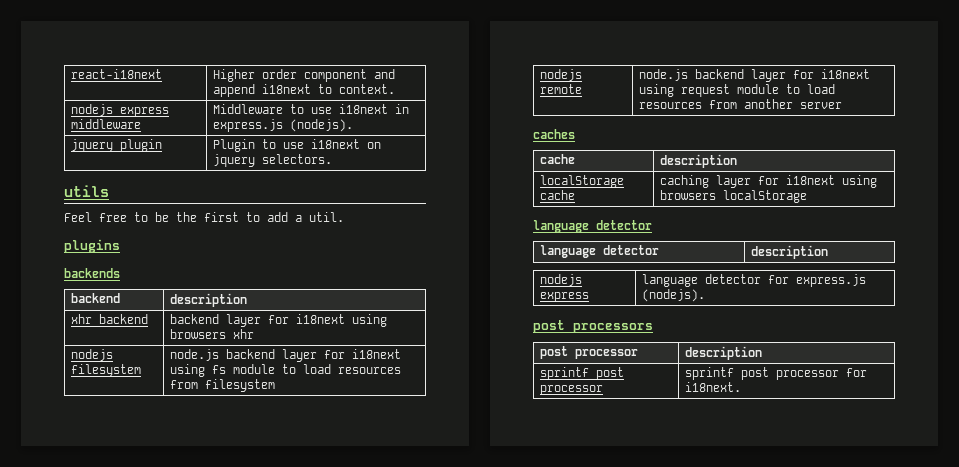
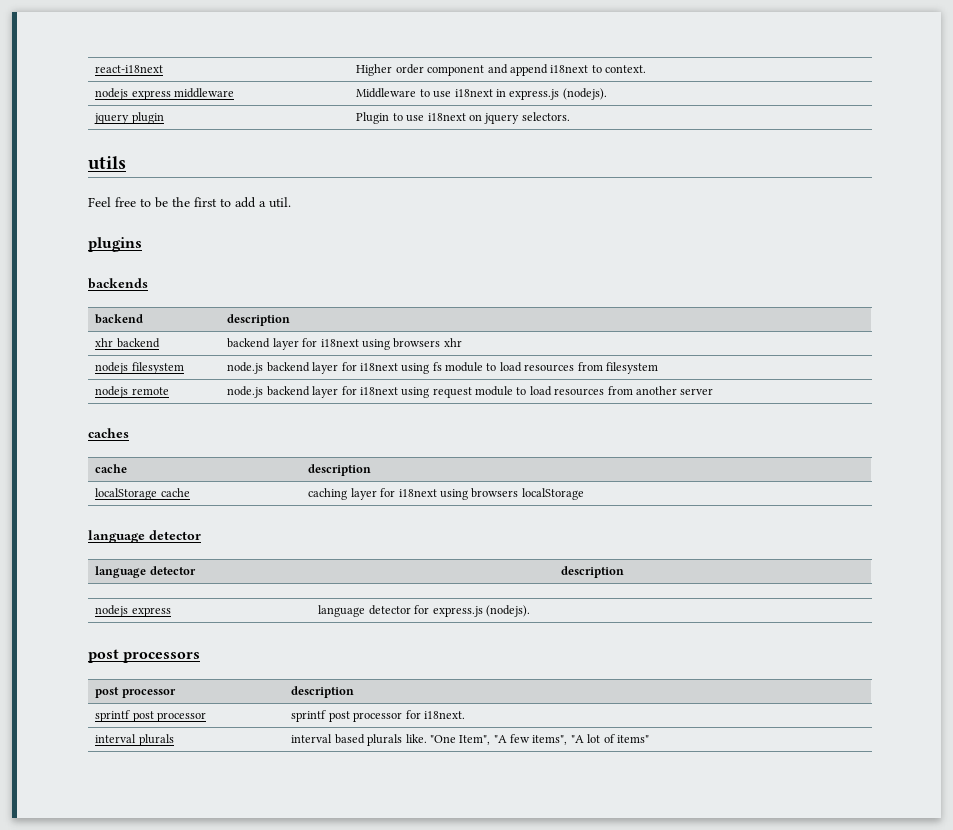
+ interval plurals | interval based plurals like. "One Item", "A few items", "A lot of items"

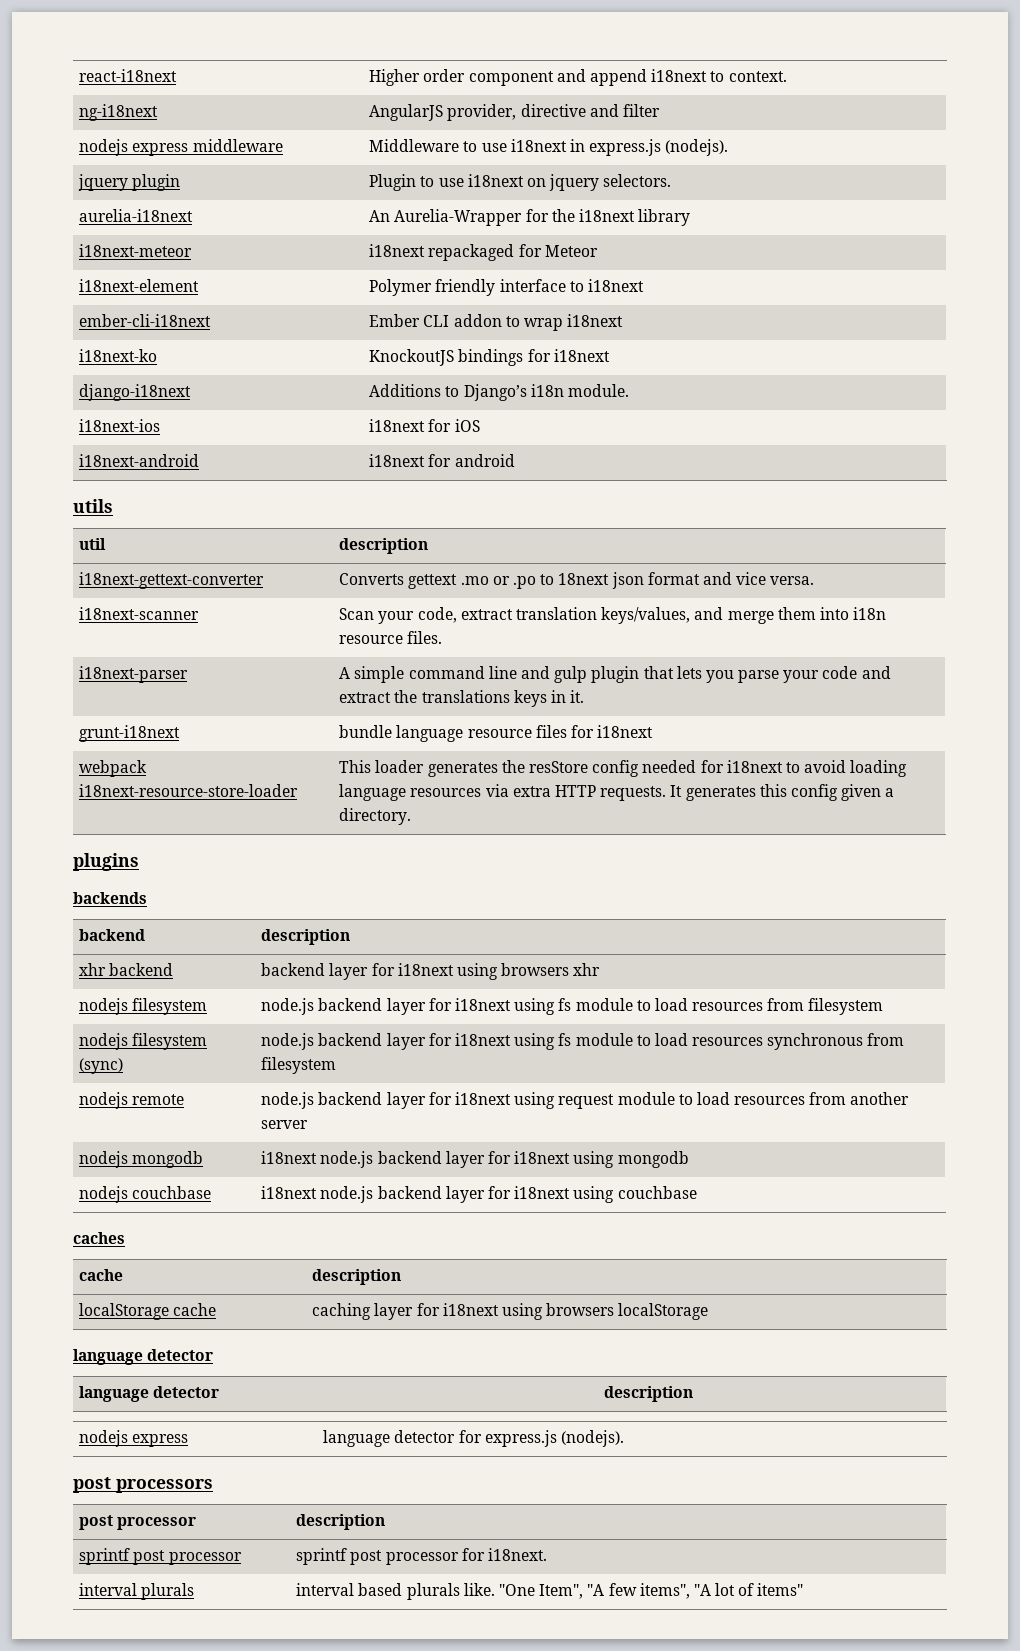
+ ng-i18next | AngularJS provider, directive and filter
+ aurelia-i18next | An Aurelia-Wrapper for the i18next library
+ i18next-meteor | i18next repackaged for Meteor
+ i18next-element | Polymer friendly interface to i18next
+ ember-cli-i18next | Ember CLI addon to wrap i18next
+ i18next-ko | KnockoutJS bindings for i18next
+ django-i18next | Additions to Django’s i18n module.
+ i18next-ios | i18next for iOS
+ i18next-android | i18next for android
  utils
- Feel free to be the first to add a util.
+ util | description
+ i18next-gettext-converter | Converts gettext .mo or .po to 18next json format and vice versa.
+ i18next-scanner | Scan your code, extract translation keys/values, and merge them into i18n resource files.
+ i18next-parser | A simple command line and gulp plugin that lets you parse your code and extract the translations keys in it.
+ grunt-i18next | bundle language resource files for i18next
+ webpack i18next-resource-store-loader | This loader generates the resStore config needed for i18next to avoid loading language resources via extra HTTP requests. It generates this config given a directory.
+ nodejs filesystem (sync) | node.js backend layer for i18next using fs module to load resources synchronous from filesystem
+ nodejs mongodb | i18next node.js backend layer for i18next using mongodb
+ nodejs couchbase | i18next node.js backend layer for i18next using couchbase

